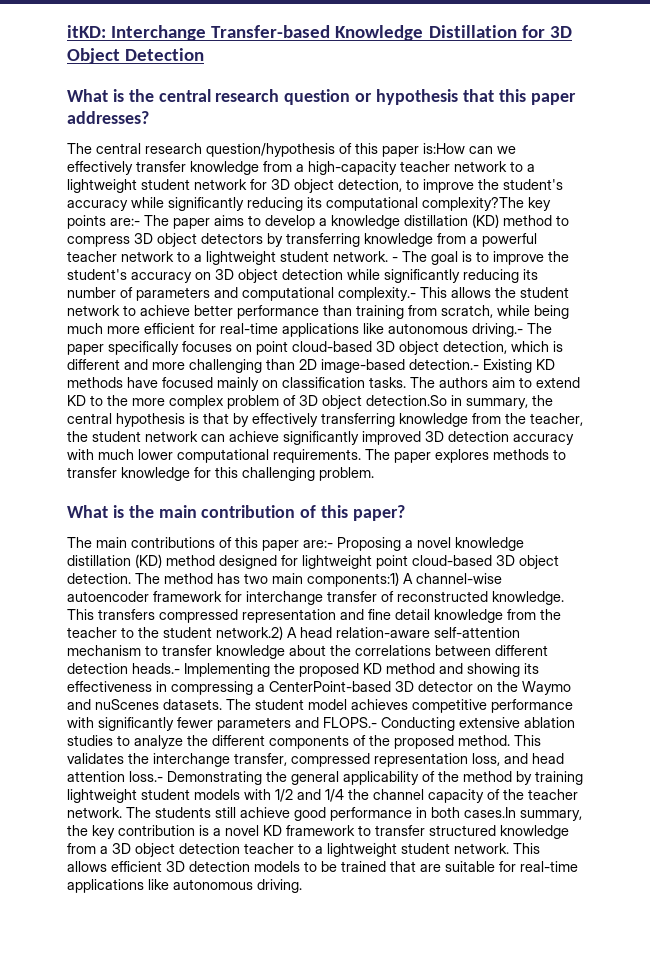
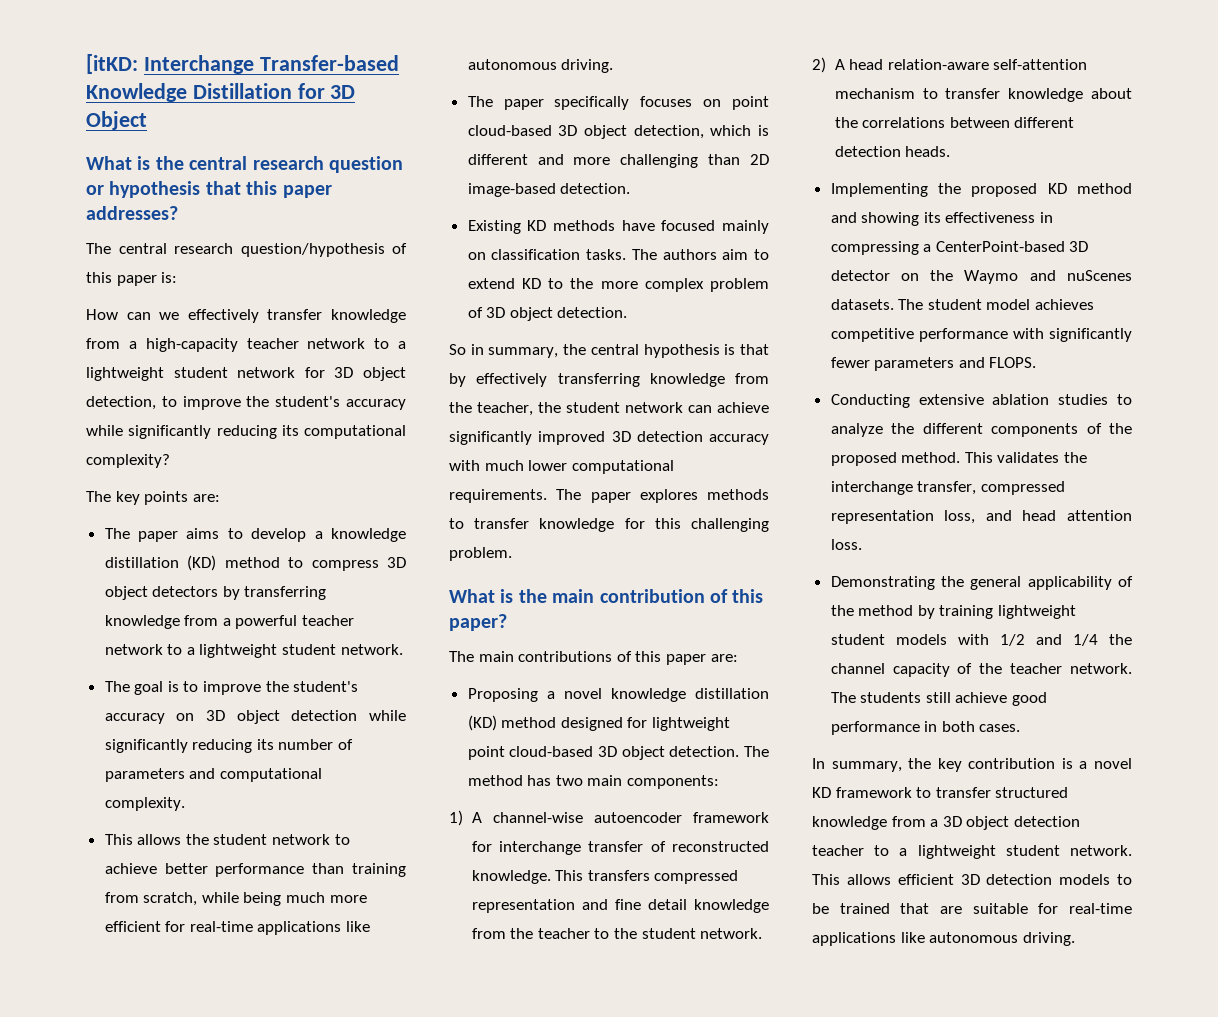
- itKD: Interchange Transfer-based Knowledge Distillation for 3D Object Detection
+ [itKD: Interchange Transfer-based Knowledge Distillation for 3D Object
- The central research question/hypothesis of this paper is:How can we effectively transfer knowledge from a high-capacity teacher network to a lightweight student network for 3D object detection, to improve the student's accuracy while significantly reducing its computational complexity?The key points are:- The paper aims to develop a knowledge distillation (KD) method to compress 3D object detectors by transferring knowledge from a powerful teacher network to a lightweight student network. - The goal is to improve the student's accuracy on 3D object detection while significantly reducing its number of parameters and computational complexity.- This allows the student network to achieve better performance than training from scratch, while being much more efficient for real-time applications like autonomous driving.- The paper specifically focuses on point cloud-based 3D object detection, which is different and more challenging than 2D image-based detection.- Existing KD methods have focused mainly on classification tasks.
+ The central research question/hypothesis of this paper is:
+ How can we effectively transfer knowledge from a high-capacity teacher network to a lightweight student network for 3D object detection, to improve the student's accuracy while significantly reducing its computational complexity?
+ The key points are:
+ The paper aims to develop a knowledge distillation (KD) method to compress 3D object detectors by transferring knowledge from a powerful teacher network to a lightweight student network.
+ The goal is to improve the student's accuracy on 3D object detection while significantly reducing its number of parameters and computational complexity.
+ This allows the student network to achieve better performance than training from scratch, while being much more efficient for real-time applications like autonomous driving.
+ The paper specifically focuses on point cloud-based 3D object detection, which is different and more challenging than 2D image-based detection.
+ Existing KD methods have focused mainly on classification tasks.
- The authors aim to extend KD to the more complex problem of 3D object detection.So in summary, the central hypothesis is that by effectively transferring knowledge from the teacher, the student network can achieve significantly improved 3D detection accuracy with much lower computational requirements.
+ The authors aim to extend KD to the more complex problem of 3D object detection.
+ So in summary, the central hypothesis is that by effectively transferring knowledge from the teacher, the student network can achieve significantly improved 3D detection accuracy with much lower computational requirements.
- The main contributions of this paper are:- Proposing a novel knowledge distillation (KD) method designed for lightweight point cloud-based 3D object detection.
+ The main contributions of this paper are:
+ Proposing a novel knowledge distillation (KD) method designed for lightweight point cloud-based 3D object detection.
- The method has two main components:1) A channel-wise autoencoder framework for interchange transfer of reconstructed knowledge.
+ The method has two main components:
+ 1) A channel-wise autoencoder framework for interchange transfer of reconstructed knowledge.
- This transfers compressed representation and fine detail knowledge from the teacher to the student network.2) A head relation-aware self-attention mechanism to transfer knowledge about the correlations between different detection heads.- Implementing the proposed KD method and showing its effectiveness in compressing a CenterPoint-based 3D detector on the Waymo and nuScenes datasets.
+ This transfers compressed representation and fine detail knowledge from the teacher to the student network.
+ 2) A head relation-aware self-attention mechanism to transfer knowledge about the correlations between different detection heads.
+ Implementing the proposed KD method and showing its effectiveness in compressing a CenterPoint-based 3D detector on the Waymo and nuScenes datasets.
- The student model achieves competitive performance with significantly fewer parameters and FLOPS.- Conducting extensive ablation studies to analyze the different components of the proposed method.
+ The student model achieves competitive performance with significantly fewer parameters and FLOPS.
+ Conducting extensive ablation studies to analyze the different components of the proposed method.
- This validates the interchange transfer, compressed representation loss, and head attention loss.- Demonstrating the general applicability of the method by training lightweight student models with 1/2 and 1/4 the channel capacity of the teacher network.
+ This validates the interchange transfer, compressed representation loss, and head attention loss.
+ Demonstrating the general applicability of the method by training lightweight student models with 1/2 and 1/4 the channel capacity of the teacher network.
- The students still achieve good performance in both cases.In summary, the key contribution is a novel KD framework to transfer structured knowledge from a 3D object detection teacher to a lightweight student network.
+ The students still achieve good performance in both cases.
+ In summary, the key contribution is a novel KD framework to transfer structured knowledge from a 3D object detection teacher to a lightweight student network.

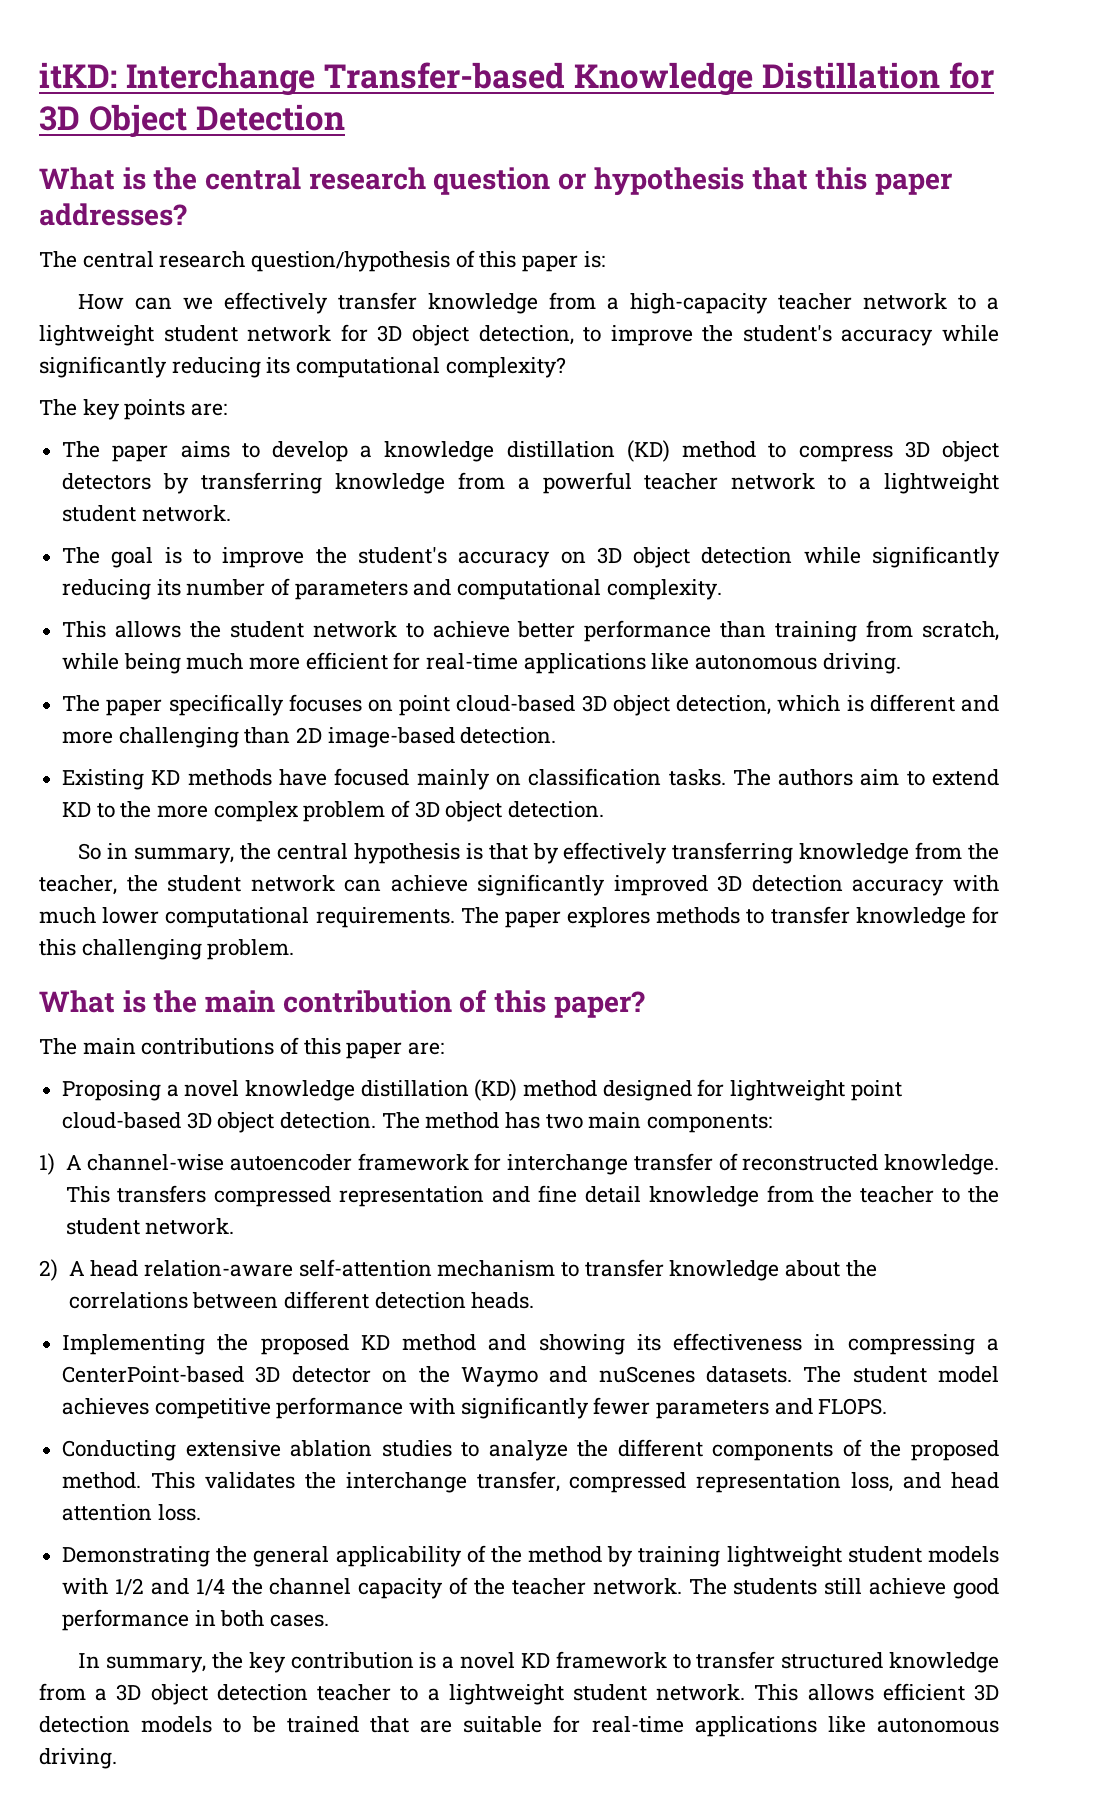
- [itKD: Interchange Transfer-based Knowledge Distillation for 3D Object
+ itKD: Interchange Transfer-based Knowledge Distillation for 3D Object Detection

